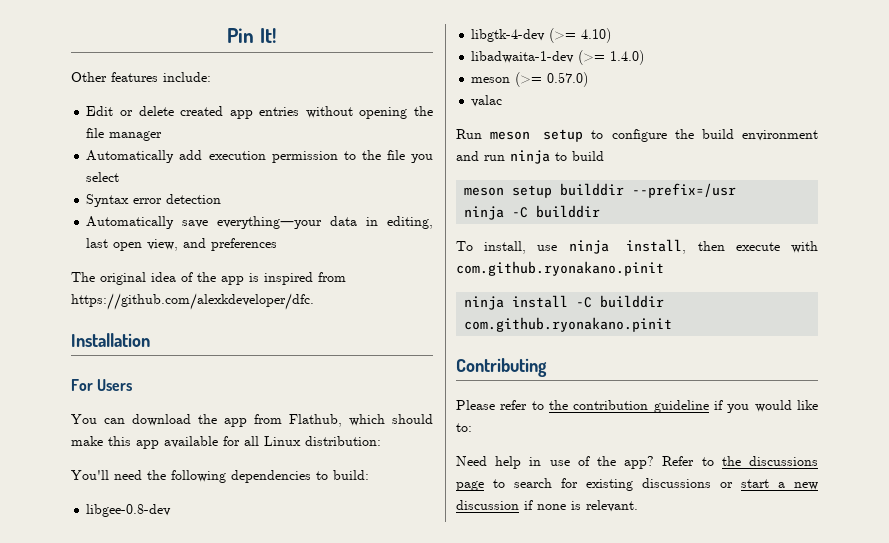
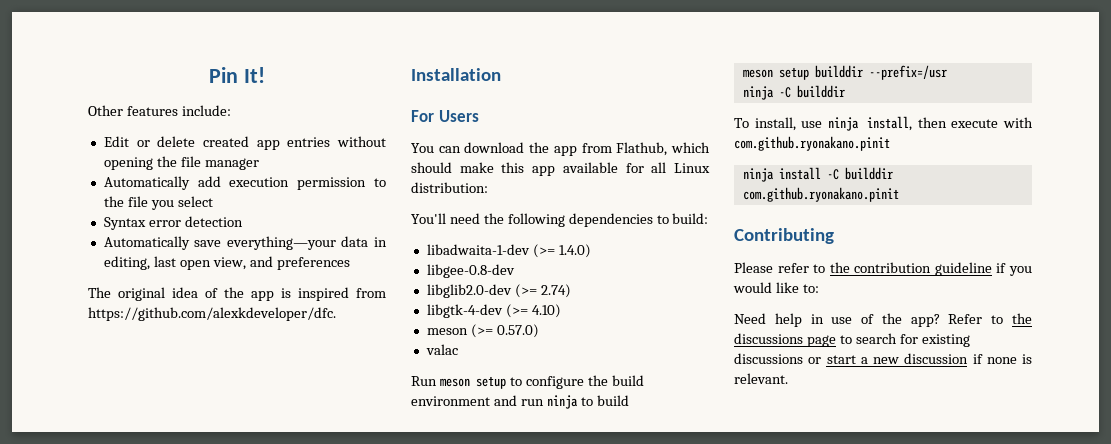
+ libadwaita-1-dev (>= 1.4.0)
  libgee-0.8-dev
+ libglib2.0-dev (>= 2.74)
- libadwaita-1-dev (>= 1.4.0)

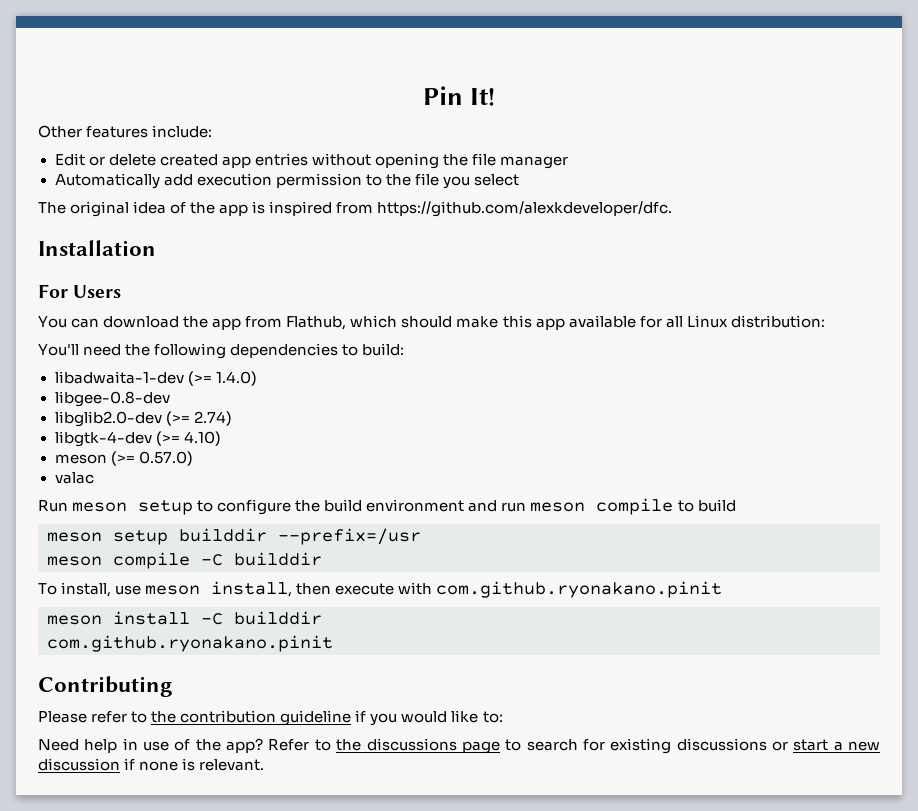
- Syntax error detection
- Automatically save everything―your data in editing, last open view, and preferences
- Run meson setup to configure the build environment and run ninja to build
+ Run meson setup to configure the build environment and run meson compile to build
- ninja -C builddir
+ meson compile -C builddir
- To install, use ninja install, then execute with com.github.ryonakano.pinit
+ To install, use meson install, then execute with com.github.ryonakano.pinit
- ninja install -C builddir
+ meson install -C builddir

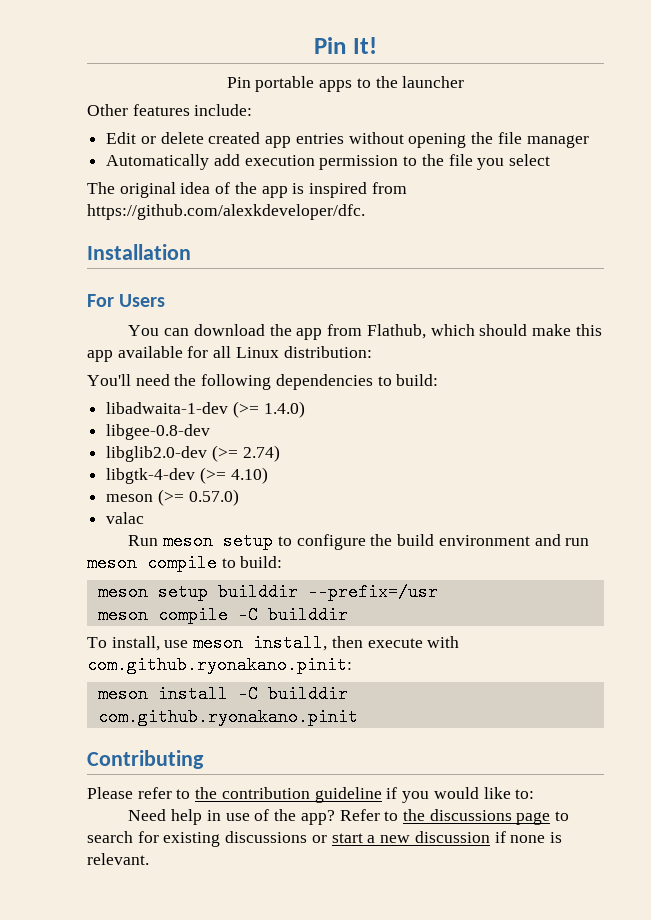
+ Pin portable apps to the launcher
- Run meson setup to configure the build environment and run meson compile to build
+ Run meson setup to configure the build environment and run meson compile to build:
- To install, use meson install, then execute with com.github.ryonakano.pinit
+ To install, use meson install, then execute with com.github.ryonakano.pinit:

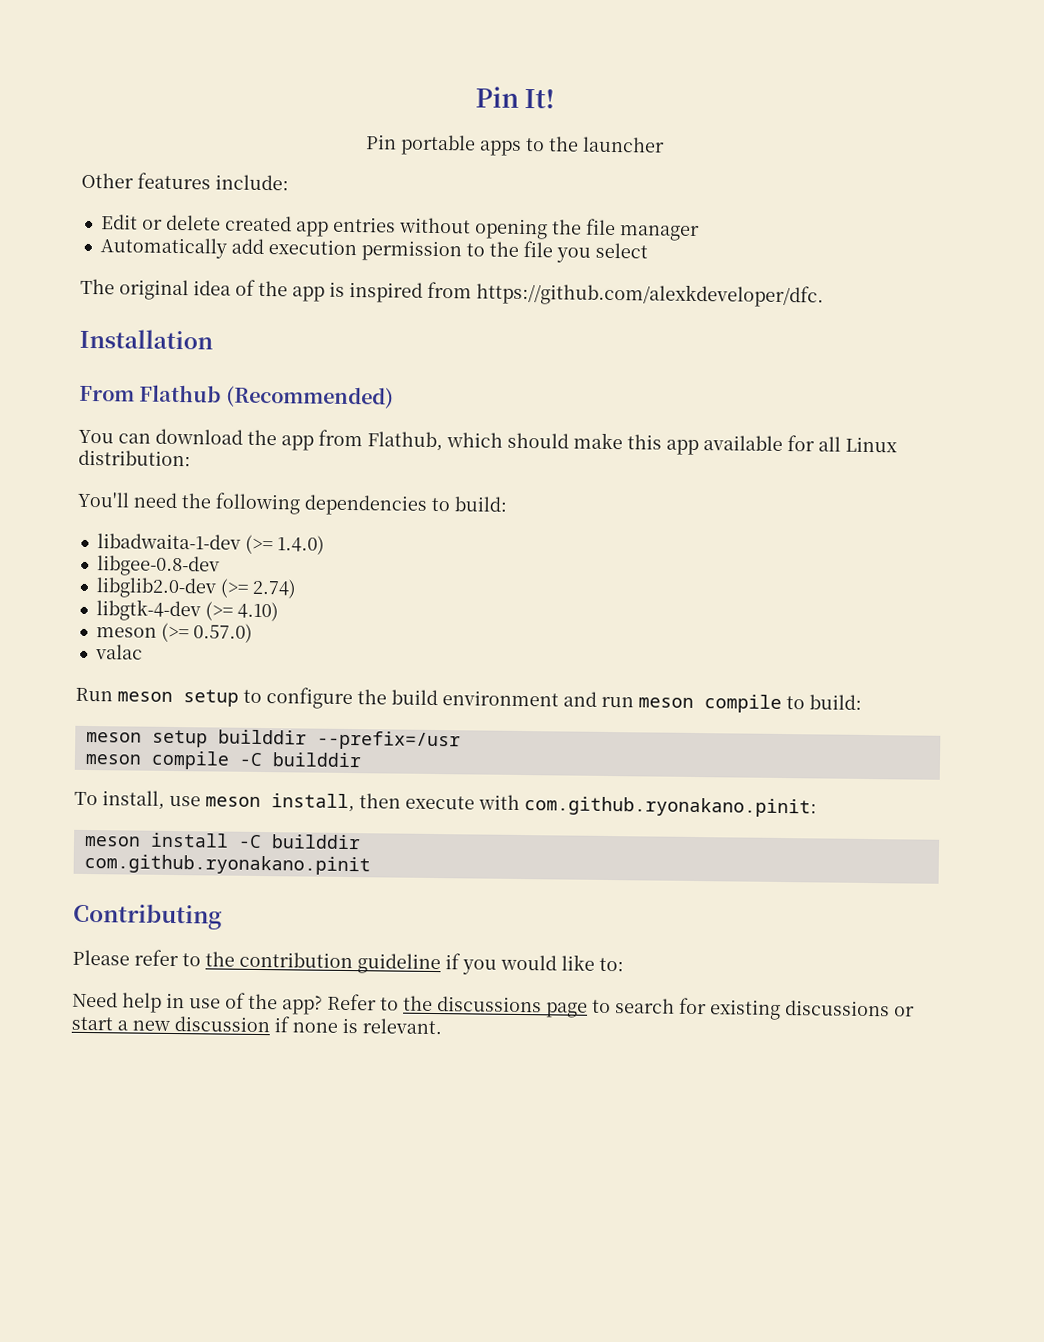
- For Users
+ From Flathub (Recommended)

